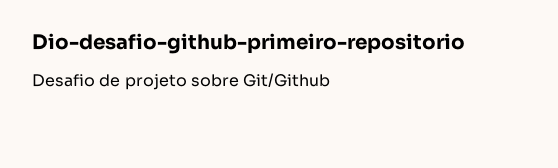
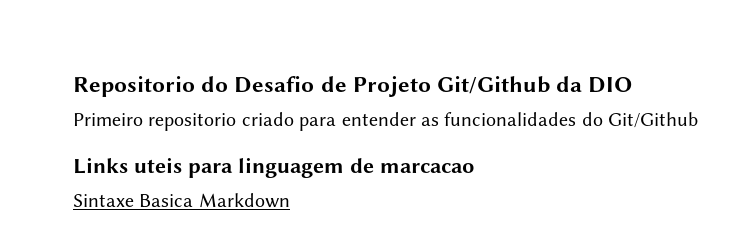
- Dio-desafio-github-primeiro-repositorio
- Desafio de projeto sobre Git/Github
+ Repositorio do Desafio de Projeto Git/Github da DIO
+ Primeiro repositorio criado para entender as funcionalidades do Git/Github
+ Links uteis para linguagem de marcacao
+ Sintaxe Basica Markdown

